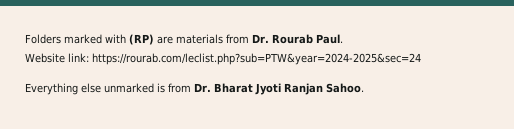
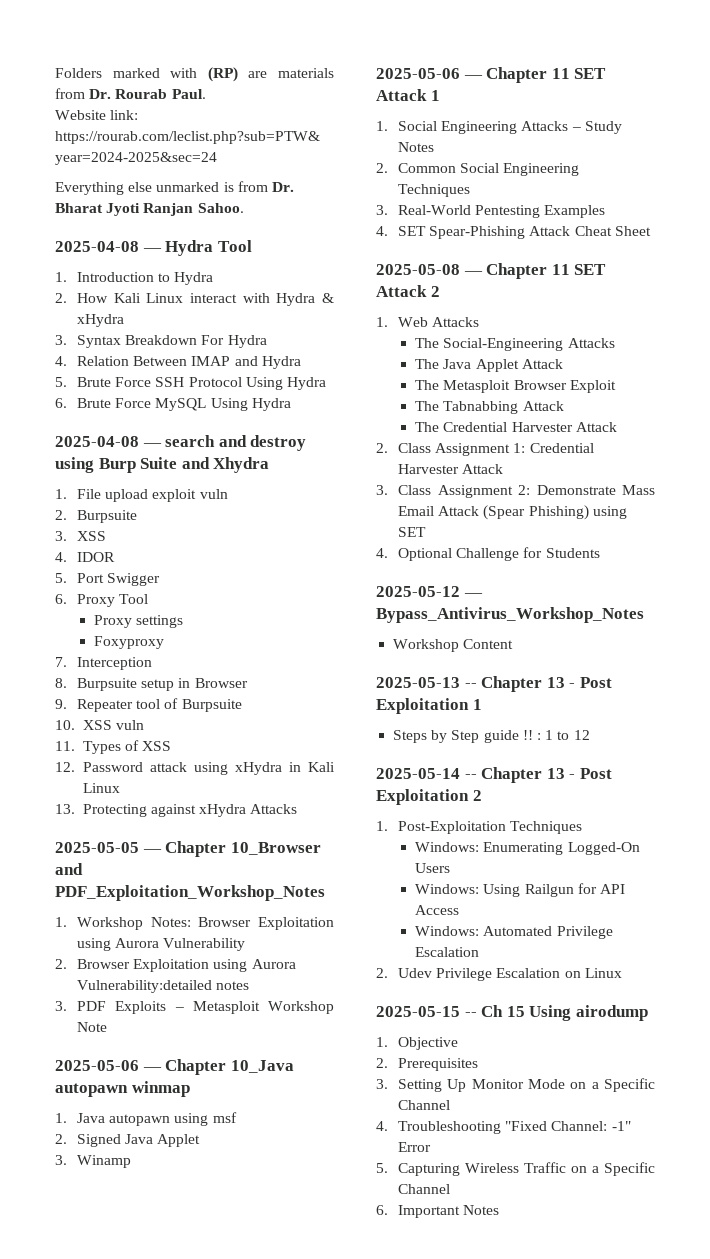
+ 2025-04-08 — Hydra Tool
+ 1. Introduction to Hydra
+ 2. How Kali Linux interact with Hydra & xHydra
+ 3. Syntax Breakdown For Hydra
+ 4. Relation Between IMAP and Hydra
+ 5. Brute Force SSH Protocol Using Hydra
+ 6. Brute Force MySQL Using Hydra
+ 2025-04-08 — search and destroy using Burp Suite and Xhydra
+ 1. File upload exploit vuln
+ 2. Burpsuite
+ 3. XSS
+ 4. IDOR
+ 5. Port Swigger
+ 6. Proxy Tool
+ Proxy settings
+ Foxyproxy
+ 7. Interception
+ 8. Burpsuite setup in Browser
+ 9. Repeater tool of Burpsuite
+ 10. XSS vuln
+ 11. Types of XSS
+ 12. Password attack using xHydra in Kali Linux
+ 13. Protecting against xHydra Attacks
+ 2025-05-05 — Chapter 10_Browser and PDF_Exploitation_Workshop_Notes
+ 1. Workshop Notes: Browser Exploitation using Aurora Vulnerability
+ 2. Browser Exploitation using Aurora Vulnerability:detailed notes
+ 3. PDF Exploits – Metasploit Workshop Note
+ 2025-05-06 — Chapter 10_Java autopawn winmap
+ 1. Java autopawn using msf
+ 2. Signed Java Applet
+ 3. Winamp
+ 2025-05-06 — Chapter 11 SET Attack 1
+ 1. Social Engineering Attacks – Study Notes
+ 2. Common Social Engineering Techniques
+ 3. Real-World Pentesting Examples
+ 4. SET Spear-Phishing Attack Cheat Sheet
+ 2025-05-08 — Chapter 11 SET Attack 2
+ 1. Web Attacks
+ The Social-Engineering Attacks
+ The Java Applet Attack
+ The Metasploit Browser Exploit
+ The Tabnabbing Attack
+ The Credential Harvester Attack
+ 2. Class Assignment 1: Credential Harvester Attack
+ 3. Class Assignment 2: Demonstrate Mass Email Attack (Spear Phishing) using SET
+ 4. Optional Challenge for Students
+ 2025-05-12 — Bypass_Antivirus_Workshop_Notes
+ Workshop Content
+ 2025-05-13 -- Chapter 13 - Post Exploitation 1
+ Steps by Step guide !! : 1 to 12
+ 2025-05-14 -- Chapter 13 - Post Exploitation 2
+ 1. Post-Exploitation Techniques
+ Windows: Enumerating Logged-On Users
+ Windows: Using Railgun for API Access
+ Windows: Automated Privilege Escalation
+ 2. Udev Privilege Escalation on Linux
+ 2025-05-15 -- Ch 15 Using airodump
+ 1. Objective
+ 2. Prerequisites
+ 3. Setting Up Monitor Mode on a Specific Channel
+ 4. Troubleshooting "Fixed Channel: -1" Error
+ 5. Capturing Wireless Traffic on a Specific Channel
+ 6. Important Notes

